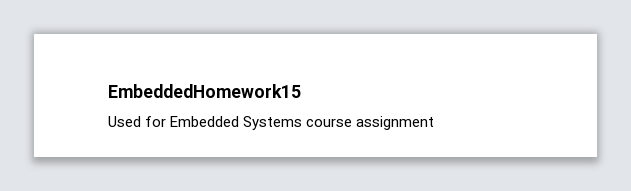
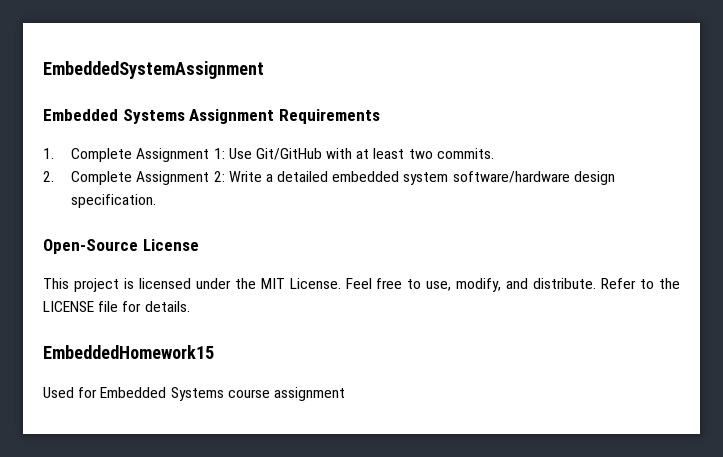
+ EmbeddedSystemAssignment
+ Embedded Systems Assignment Requirements
+ 1. Complete Assignment 1: Use Git/GitHub with at least two commits.
+ 2. Complete Assignment 2: Write a detailed embedded system software/hardware design specification.
+ Open-Source License
+ This project is licensed under the MIT License. Feel free to use, modify, and distribute. Refer to the LICENSE file for details.

